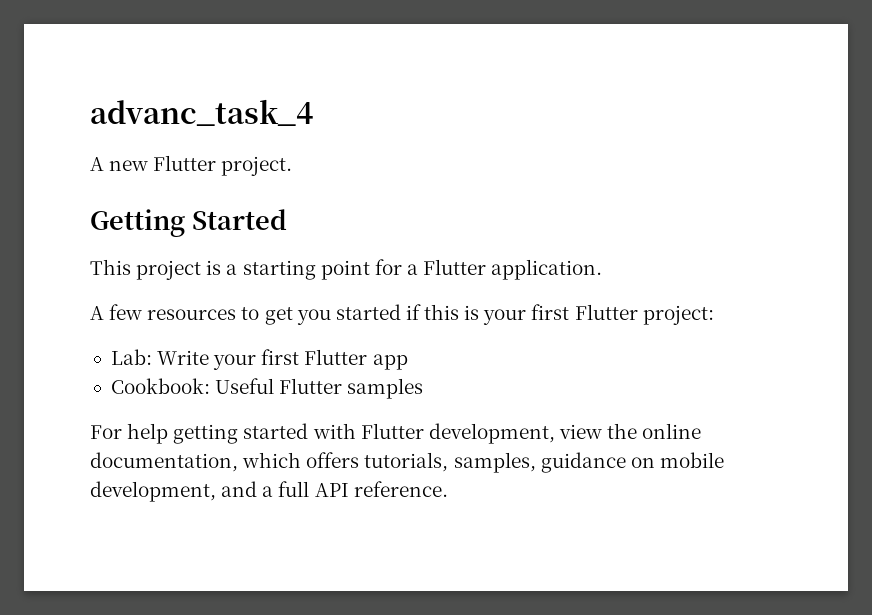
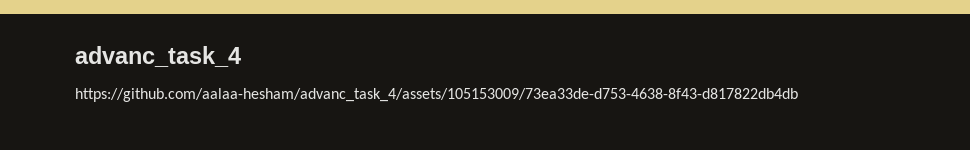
- A new Flutter project.
- Getting Started
- This project is a starting point for a Flutter application.
- A few resources to get you started if this is your first Flutter project:
- Lab: Write your first Flutter app
- Cookbook: Useful Flutter samples
- For help getting started with Flutter development, view the online documentation, which offers tutorials, samples, guidance on mobile development, and a full API reference.
+ https://github.com/aalaa-hesham/advanc_task_4/assets/105153009/73ea33de-d753-4638-8f43-d817822db4db

